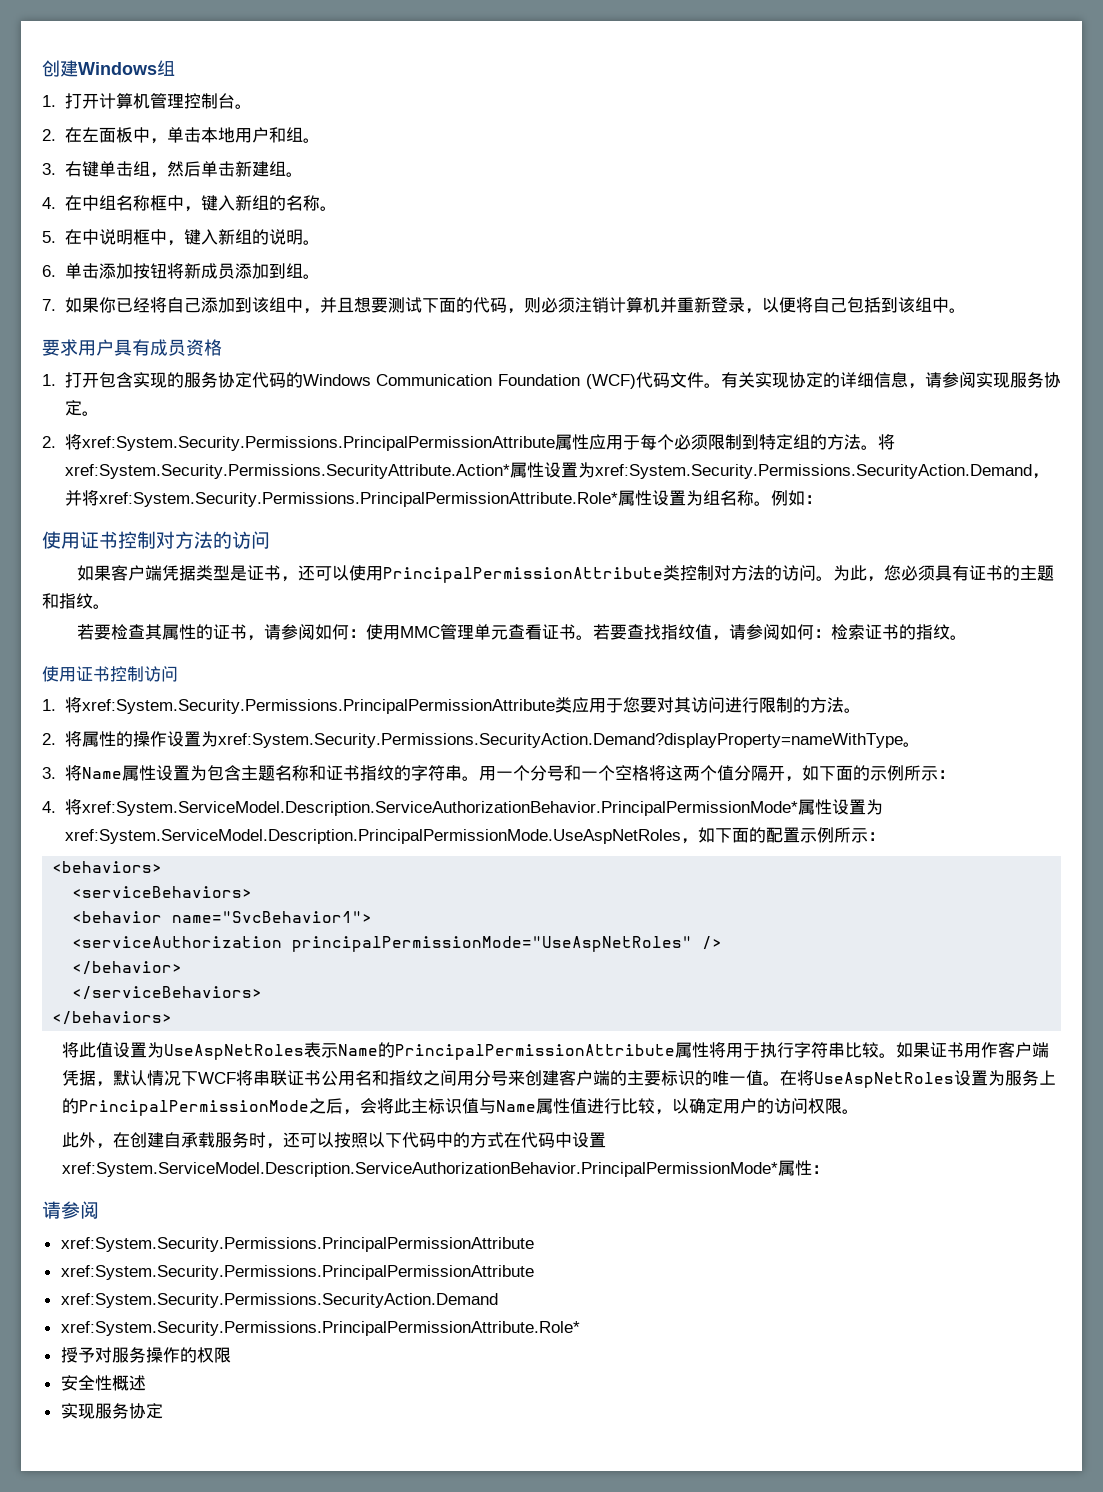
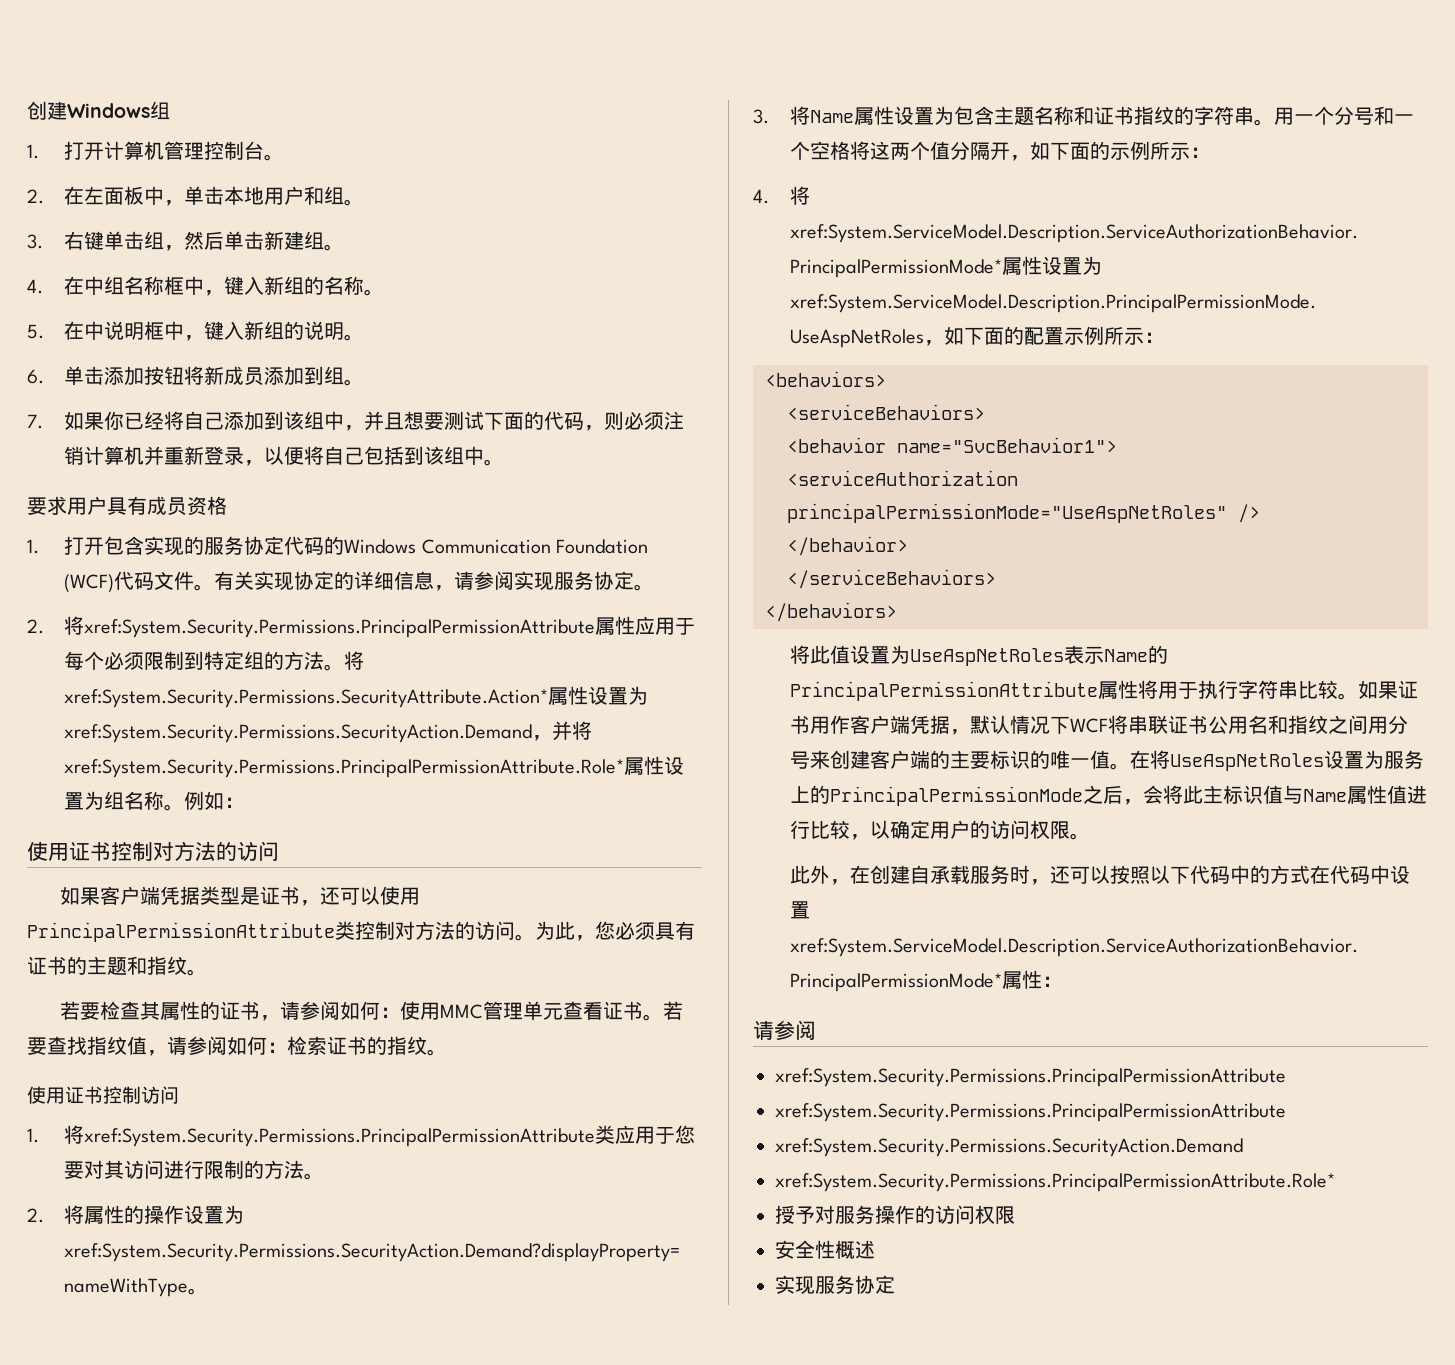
- 授予对服务操作的权限
+ 授予对服务操作的访问权限

